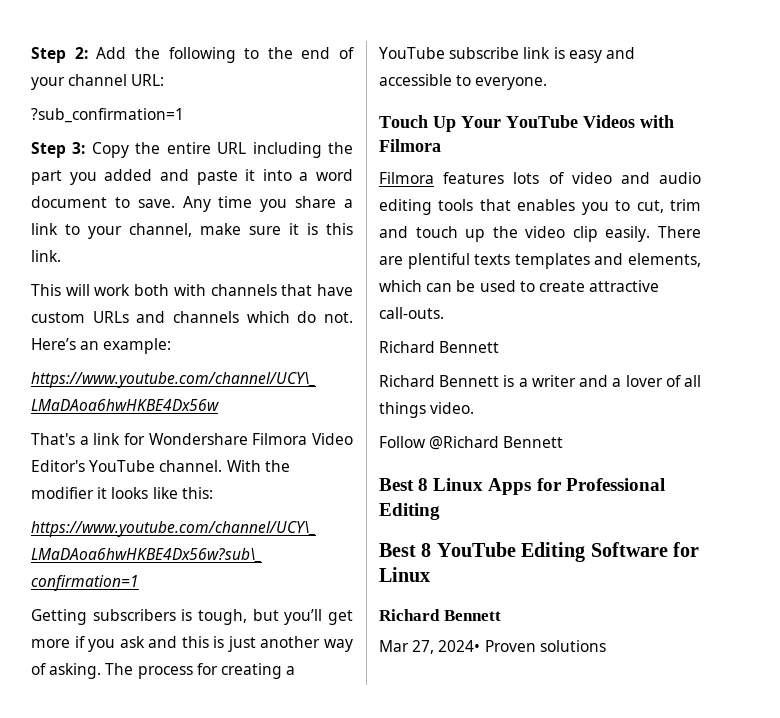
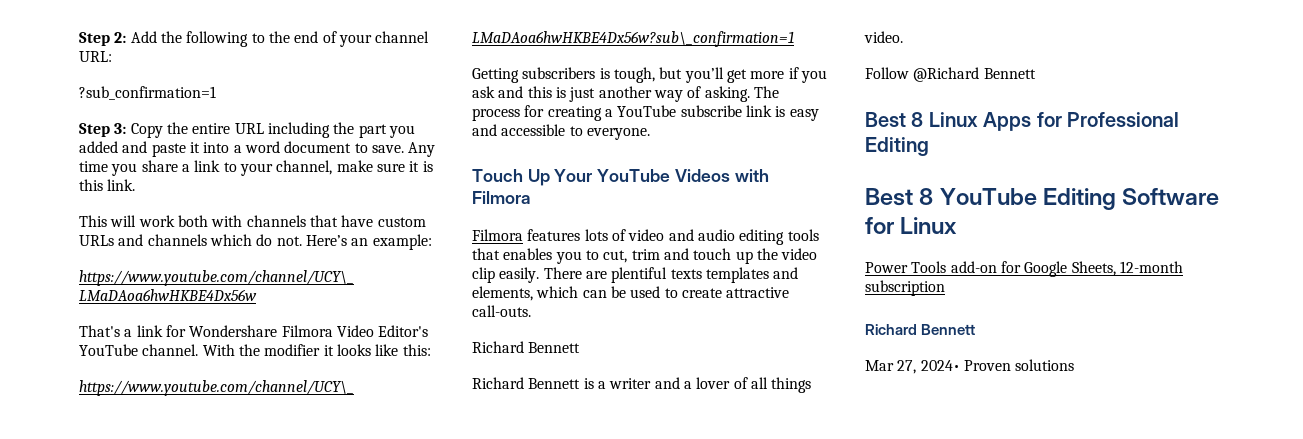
+ Power Tools add-on for Google Sheets, 12-month subscription

